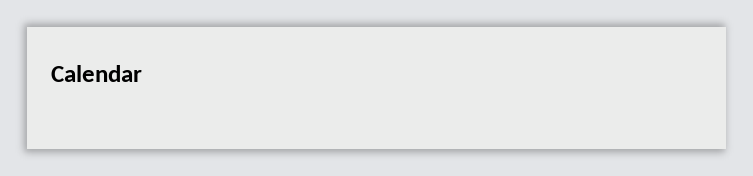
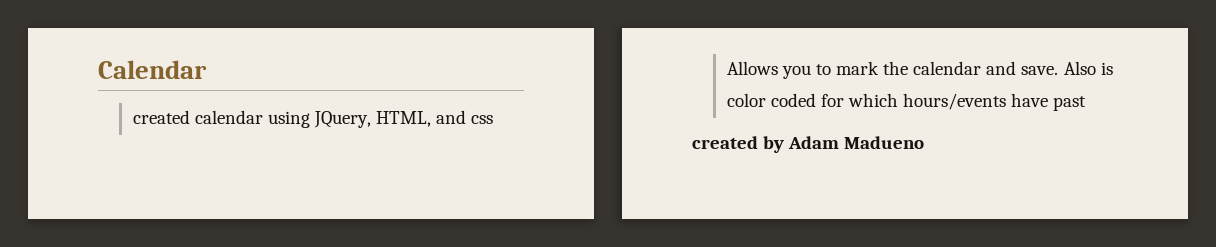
+ created calendar using JQuery, HTML, and css Allows you to mark the calendar and save. Also is color coded for which hours/events have past
+ created by Adam Madueno

